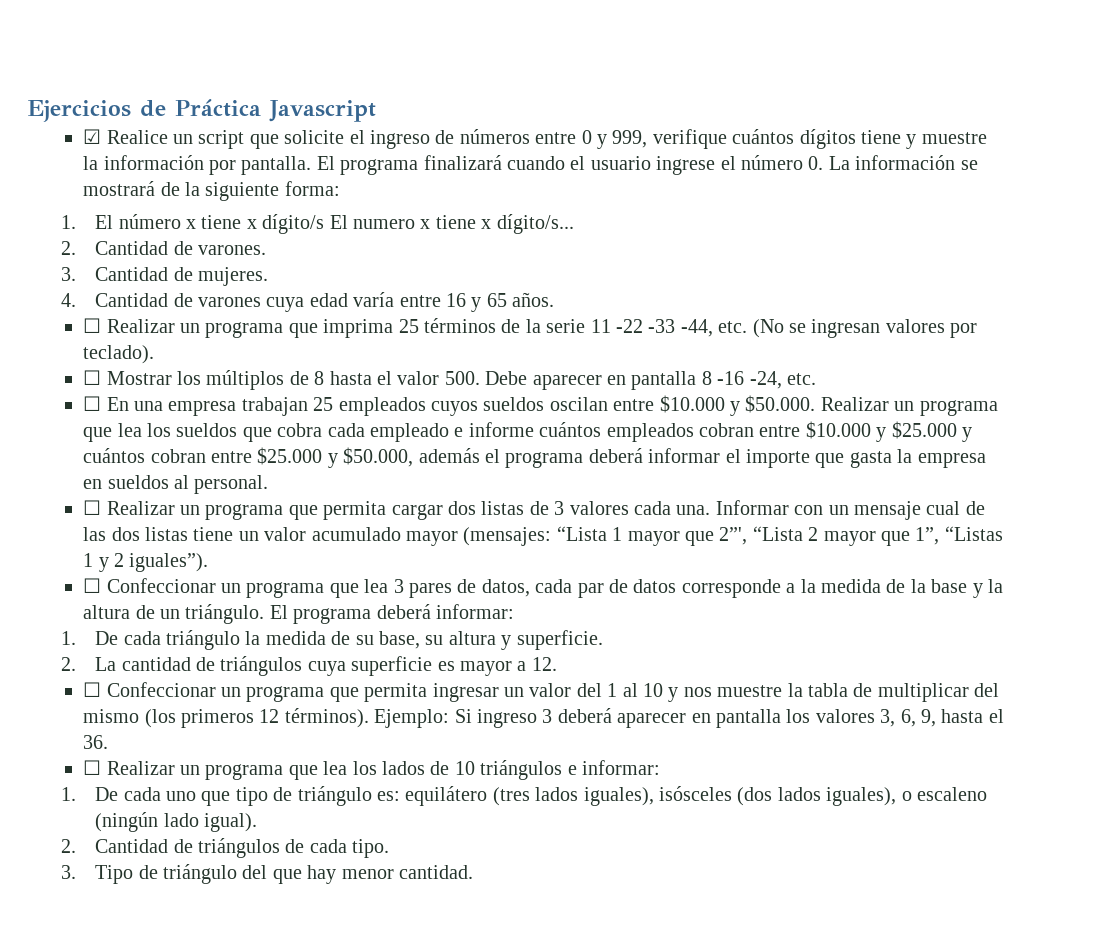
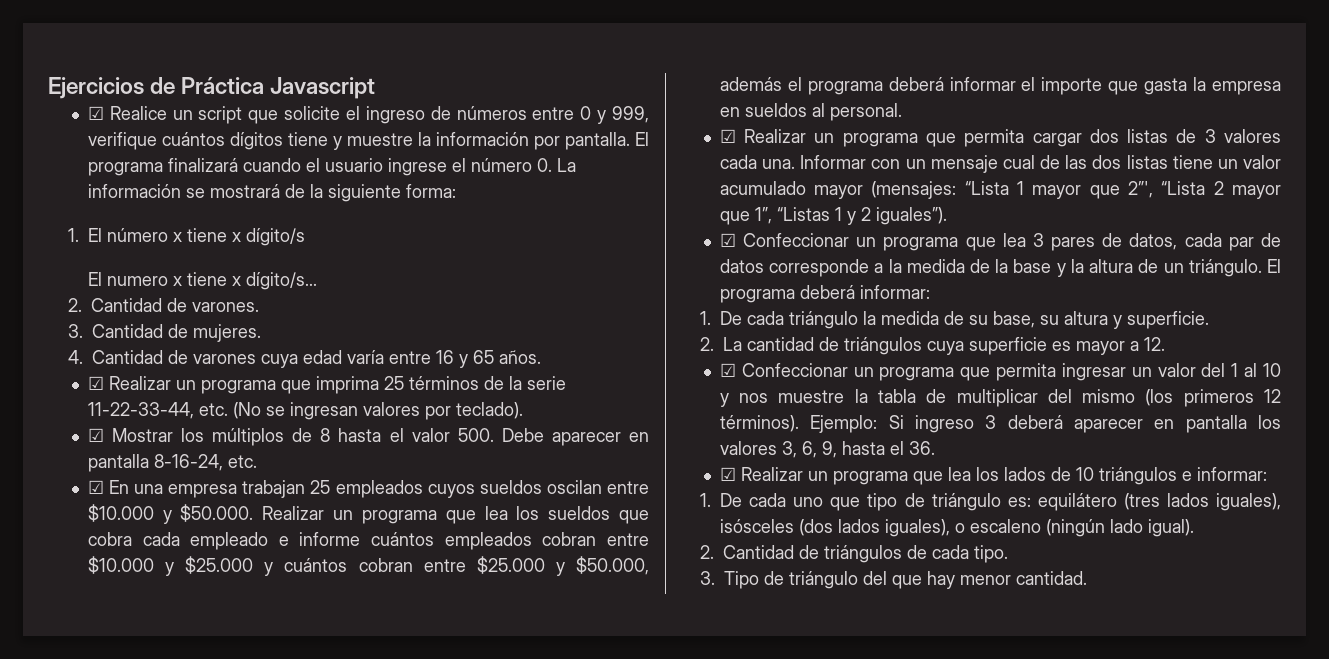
- 1. El número x tiene x dígito/s El numero x tiene x dígito/s...
+ 1. El número x tiene x dígito/s
+ El numero x tiene x dígito/s...
- ☐ Realizar un programa que imprima 25 términos de la serie 11 -22 -33 -44, etc. (No se ingresan valores por teclado).
+ ☑ Realizar un programa que imprima 25 términos de la serie 11-22-33-44, etc. (No se ingresan valores por teclado).
- ☐ Mostrar los múltiplos de 8 hasta el valor 500. Debe aparecer en pantalla 8 -16 -24, etc.
+ ☑ Mostrar los múltiplos de 8 hasta el valor 500. Debe aparecer en pantalla 8-16-24, etc.
- ☐ En una empresa trabajan 25 empleados cuyos sueldos oscilan entre $10.000 y $50.000. Realizar un programa que lea los sueldos que cobra cada empleado e informe cuántos empleados cobran entre $10.000 y $25.000 y cuántos cobran entre $25.000 y $50.000, además el programa deberá informar el importe que gasta la empresa en sueldos al personal.
+ ☑ En una empresa trabajan 25 empleados cuyos sueldos oscilan entre $10.000 y $50.000. Realizar un programa que lea los sueldos que cobra cada empleado e informe cuántos empleados cobran entre $10.000 y $25.000 y cuántos cobran entre $25.000 y $50.000, además el programa deberá informar el importe que gasta la empresa en sueldos al personal.
- ☐ Realizar un programa que permita cargar dos listas de 3 valores cada una.
+ ☑ Realizar un programa que permita cargar dos listas de 3 valores cada una.
- ☐ Confeccionar un programa que lea 3 pares de datos, cada par de datos corresponde a la medida de la base y la altura de un triángulo.
+ ☑ Confeccionar un programa que lea 3 pares de datos, cada par de datos corresponde a la medida de la base y la altura de un triángulo.
- ☐ Confeccionar un programa que permita ingresar un valor del 1 al 10 y nos muestre la tabla de multiplicar del mismo (los primeros 12 términos).
+ ☑ Confeccionar un programa que permita ingresar un valor del 1 al 10 y nos muestre la tabla de multiplicar del mismo (los primeros 12 términos).
- ☐ Realizar un programa que lea los lados de 10 triángulos e informar:
+ ☑ Realizar un programa que lea los lados de 10 triángulos e informar:

